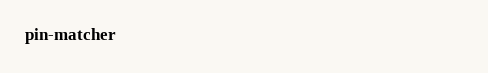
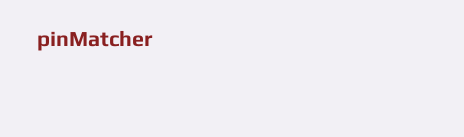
- pin-matcher
+ pinMatcher

